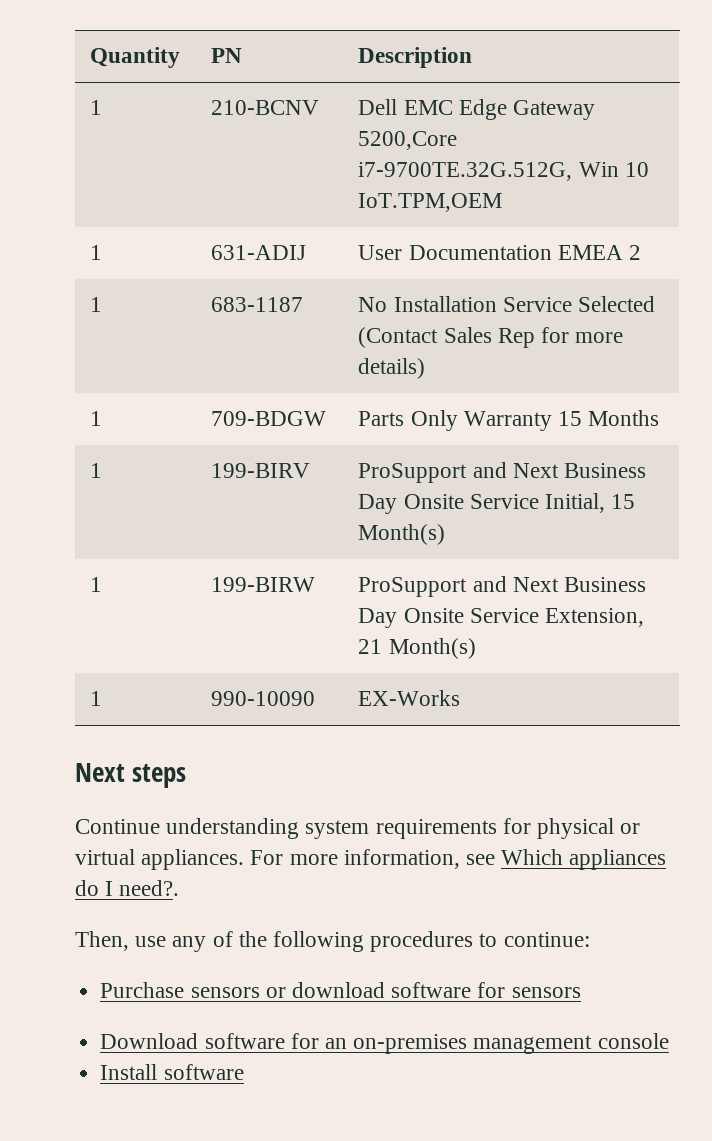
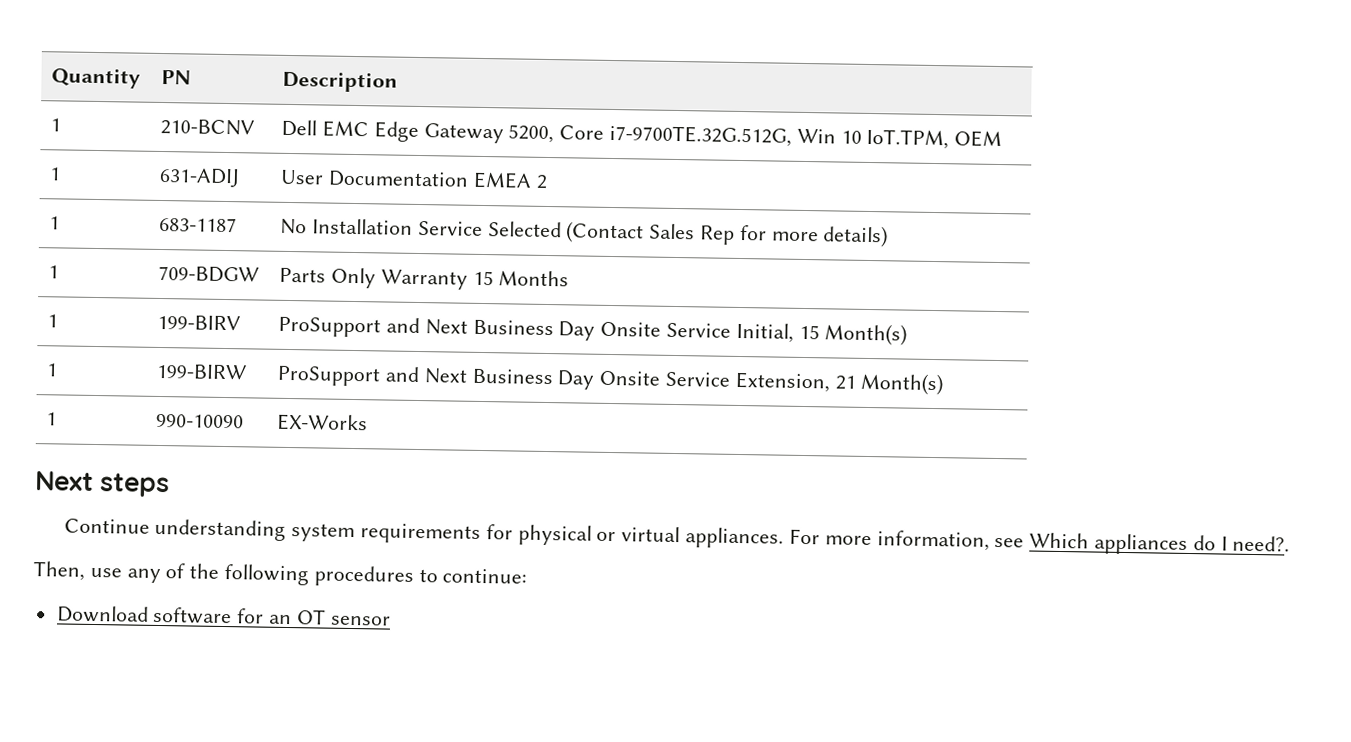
- 1 | 210-BCNV | Dell EMC Edge Gateway 5200,Core i7-9700TE.32G.512G, Win 10 IoT.TPM,OEM
+ 1 | 210-BCNV | Dell EMC Edge Gateway 5200, Core i7-9700TE.32G.512G, Win 10 IoT.TPM, OEM
- Purchase sensors or download software for sensors
- Download software for an on-premises management console
- Install software
+ Download software for an OT sensor

